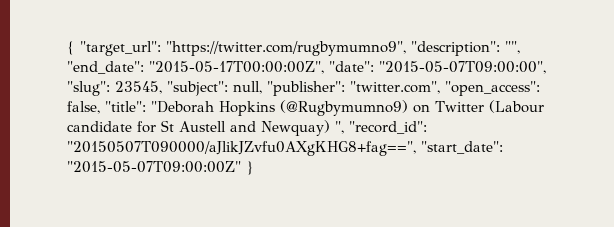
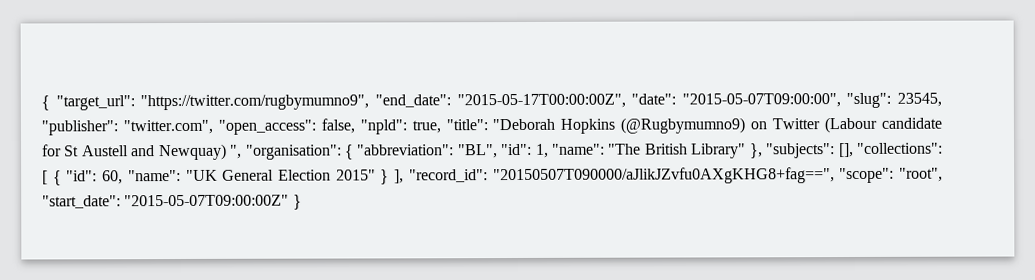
- { "target_url": "https://twitter.com/rugbymumno9", "description": "", "end_date": "2015-05-17T00:00:00Z", "date": "2015-05-07T09:00:00", "slug": 23545, "subject": null, "publisher": "twitter.com", "open_access": false, "title": "Deborah Hopkins (@Rugbymumno9) on Twitter (Labour candidate for St Austell and Newquay) ", "record_id": "20150507T090000/aJlikJZvfu0AXgKHG8+fag==", "start_date": "2015-05-07T09:00:00Z" }
+ { "target_url": "https://twitter.com/rugbymumno9", "end_date": "2015-05-17T00:00:00Z", "date": "2015-05-07T09:00:00", "slug": 23545, "publisher": "twitter.com", "open_access": false, "npld": true, "title": "Deborah Hopkins (@Rugbymumno9) on Twitter (Labour candidate for St Austell and Newquay) ", "organisation": { "abbreviation": "BL", "id": 1, "name": "The British Library" }, "subjects": [], "collections": [ { "id": 60, "name": "UK General Election 2015" } ], "record_id": "20150507T090000/aJlikJZvfu0AXgKHG8+fag==", "scope": "root", "start_date": "2015-05-07T09:00:00Z" }

